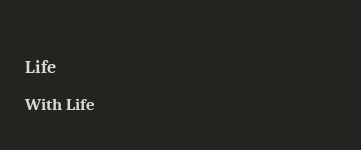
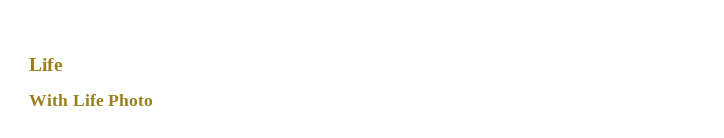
- With Life
+ With Life Photo

